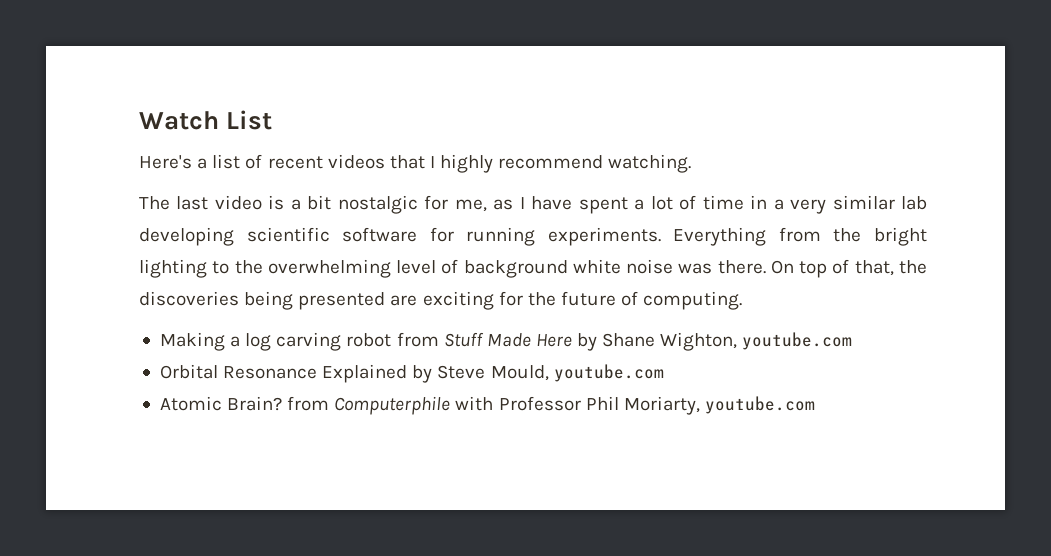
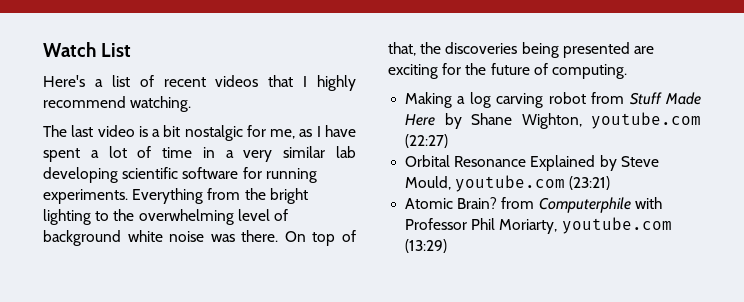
- Making a log carving robot from Stuff Made Here by Shane Wighton, youtube.com
+ Making a log carving robot from Stuff Made Here by Shane Wighton, youtube.com (22:27)
- Orbital Resonance Explained by Steve Mould, youtube.com
+ Orbital Resonance Explained by Steve Mould, youtube.com (23:21)
- Atomic Brain? from Computerphile with Professor Phil Moriarty, youtube.com
+ Atomic Brain? from Computerphile with Professor Phil Moriarty, youtube.com (13:29)

